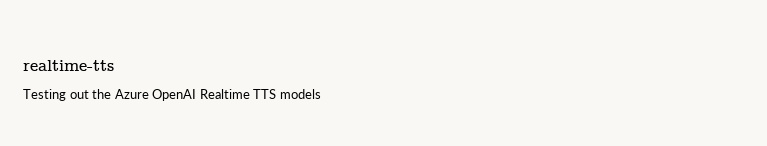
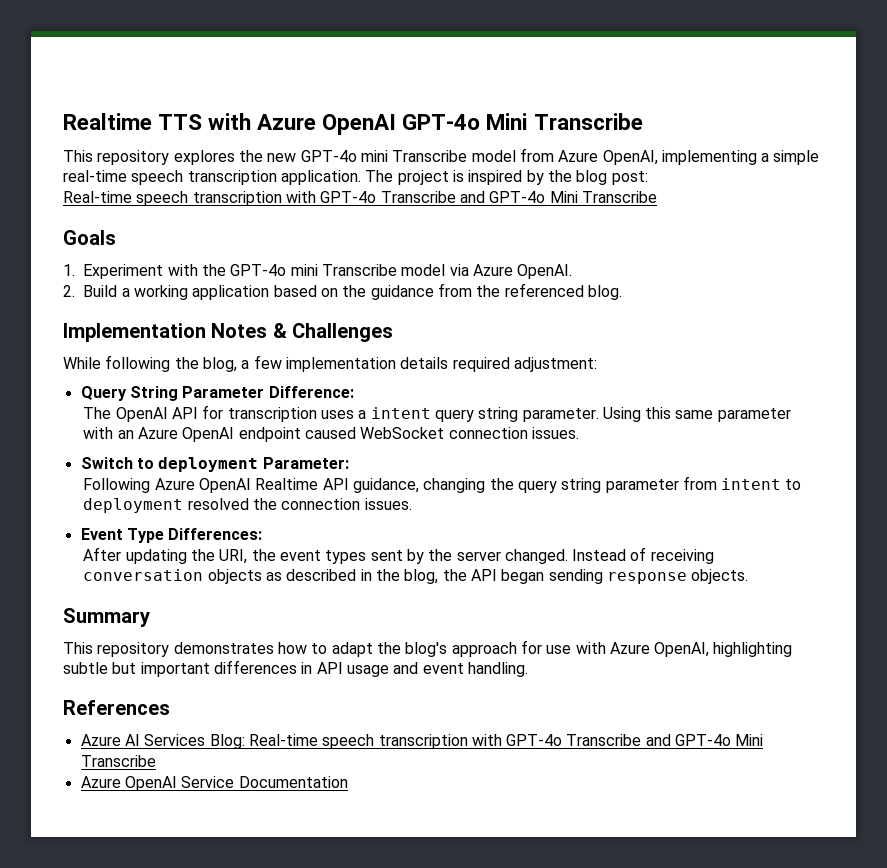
- realtime-tts
- Testing out the Azure OpenAI Realtime TTS models
+ Realtime TTS with Azure OpenAI GPT-4o Mini Transcribe
+ This repository explores the new GPT-4o mini Transcribe model from Azure OpenAI, implementing a simple real-time speech transcription application. The project is inspired by the blog post:
+ Real-time speech transcription with GPT-4o Transcribe and GPT-4o Mini Transcribe
+ Goals
+ 1. Experiment with the GPT-4o mini Transcribe model via Azure OpenAI.
+ 2. Build a working application based on the guidance from the referenced blog.
+ Implementation Notes & Challenges
+ While following the blog, a few implementation details required adjustment:
+ Query String Parameter Difference:
+ The OpenAI API for transcription uses a intent query string parameter. Using this same parameter with an Azure OpenAI endpoint caused WebSocket connection issues.
+ Switch to deployment Parameter:
+ Following Azure OpenAI Realtime API guidance, changing the query string parameter from intent to deployment resolved the connection issues.
+ Event Type Differences:
+ After updating the URI, the event types sent by the server changed. Instead of receiving conversation objects as described in the blog, the API began sending response objects.
+ Summary
+ This repository demonstrates how to adapt the blog's approach for use with Azure OpenAI, highlighting subtle but important differences in API usage and event handling.
+ References
+ Azure AI Services Blog: Real-time speech transcription with GPT-4o Transcribe and GPT-4o Mini Transcribe
+ Azure OpenAI Service Documentation

